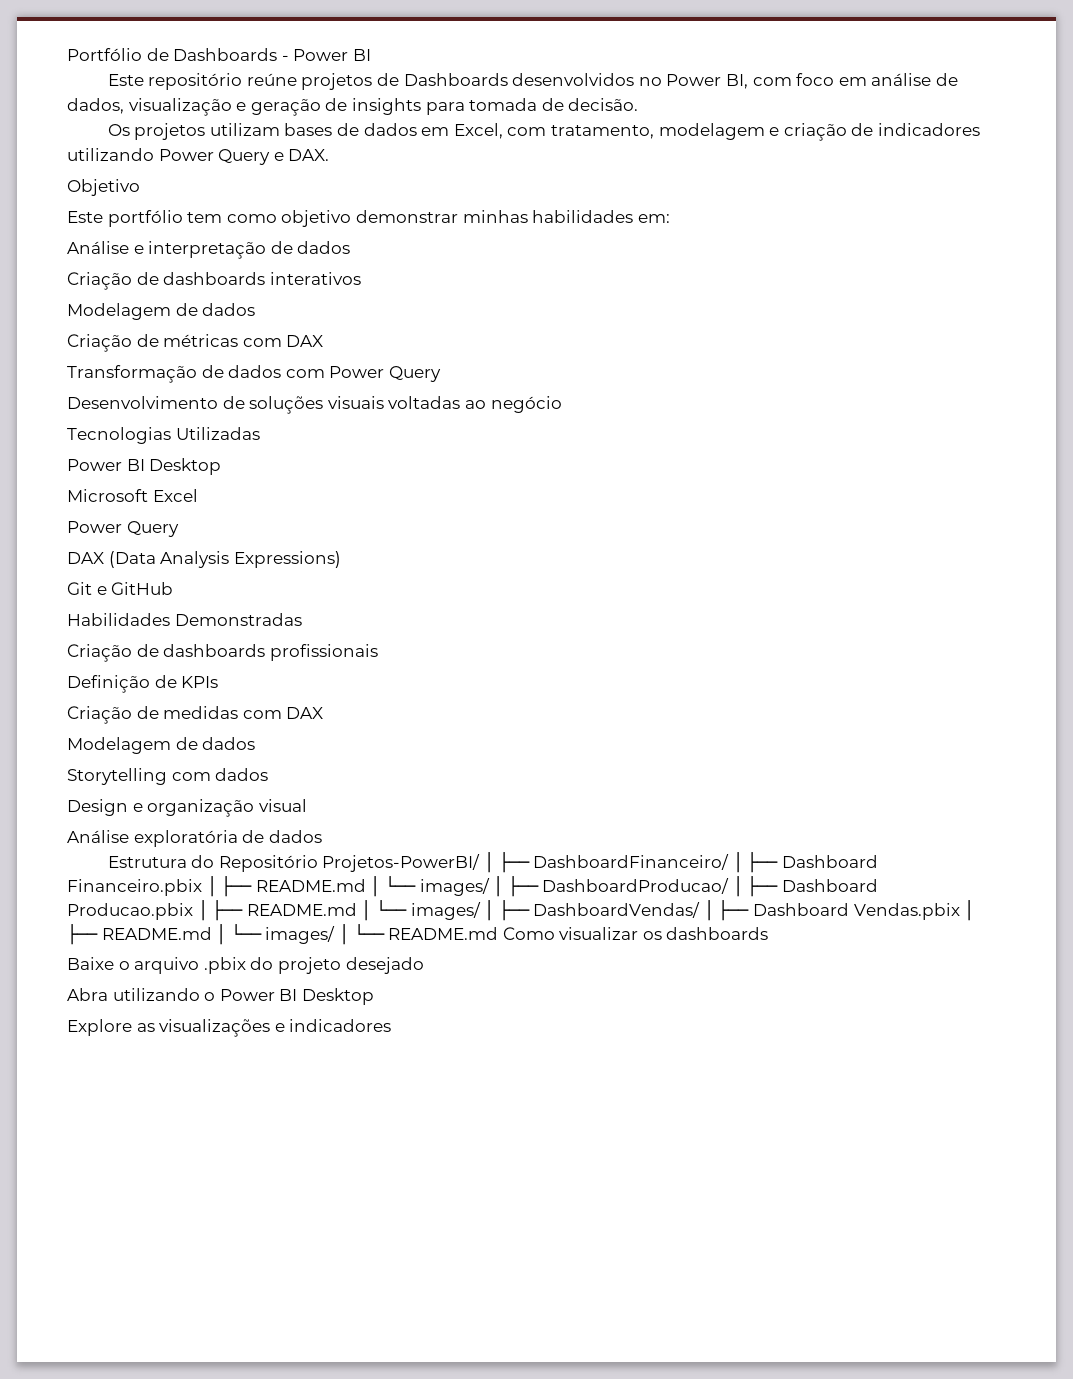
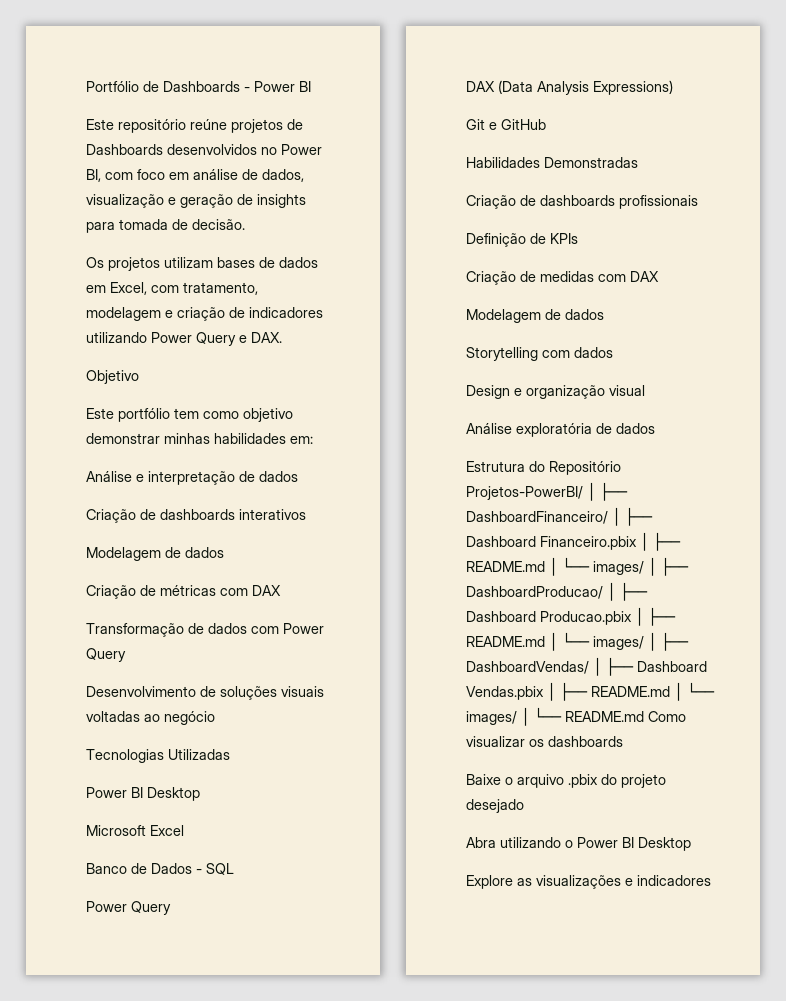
+ Banco de Dados - SQL

